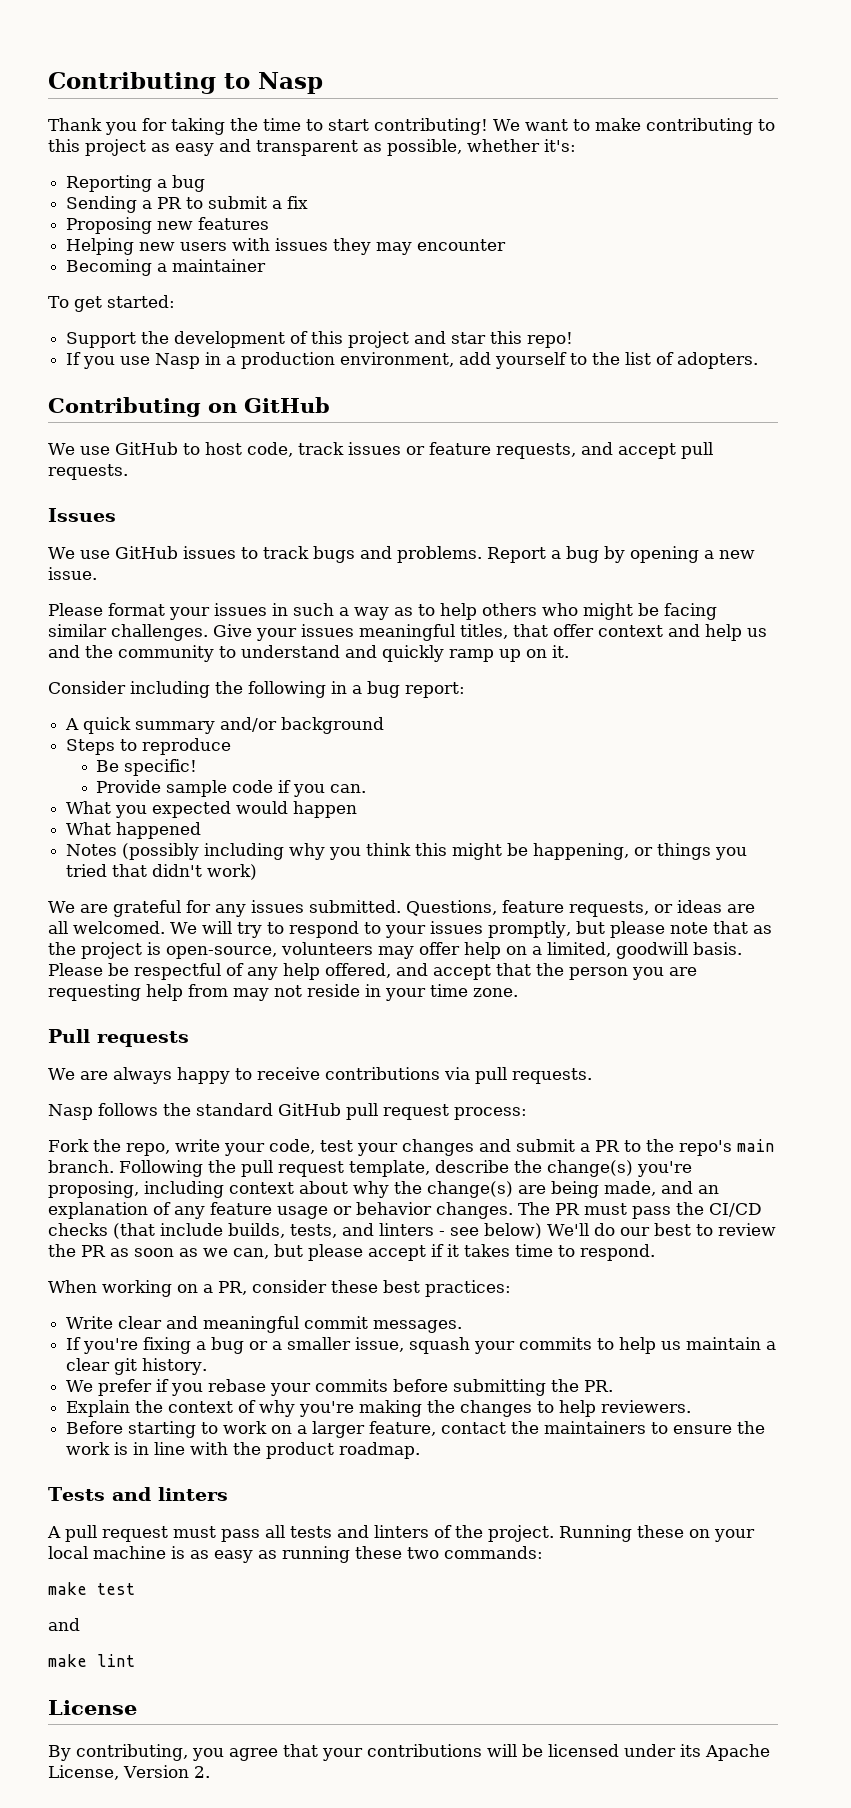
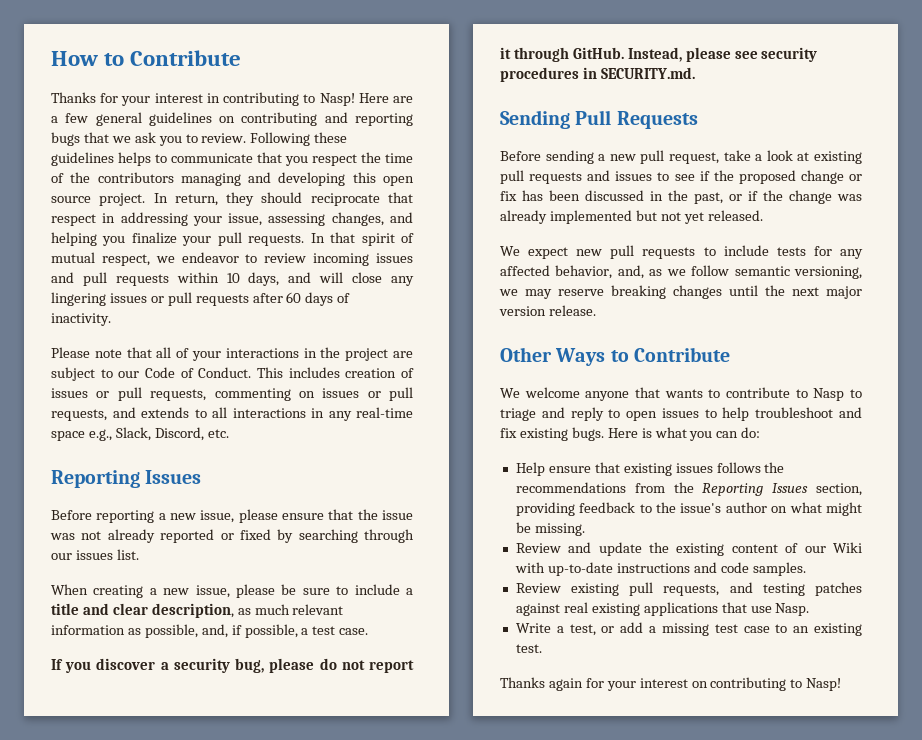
- Contributing to Nasp
- Thank you for taking the time to start contributing! We want to make contributing to this project as easy and transparent as possible, whether it's:
- Reporting a bug
- Sending a PR to submit a fix
- Proposing new features
- Helping new users with issues they may encounter
- Becoming a maintainer
- To get started:
- Support the development of this project and star this repo!
- If you use Nasp in a production environment, add yourself to the list of adopters.
- Contributing on GitHub
- We use GitHub to host code, track issues or feature requests, and accept pull requests.
- Issues
- We use GitHub issues to track bugs and problems. Report a bug by opening a new issue.
- Please format your issues in such a way as to help others who might be facing similar challenges. Give your issues meaningful titles, that offer context and help us and the community to understand and quickly ramp up on it.
- Consider including the following in a bug report:
- A quick summary and/or background
- Steps to reproduce
- Be specific!
- Provide sample code if you can.
- What you expected would happen
- What happened
- Notes (possibly including why you think this might be happening, or things you tried that didn't work)
- We are grateful for any issues submitted. Questions, feature requests, or ideas are all welcomed. We will try to respond to your issues promptly, but please note that as the project is open-source, volunteers may offer help on a limited, goodwill basis. Please be respectful of any help offered, and accept that the person you are requesting help from may not reside in your time zone.
- Pull requests
- We are always happy to receive contributions via pull requests.
- Nasp follows the standard GitHub pull request process:
- Fork the repo, write your code, test your changes and submit a PR to the repo's main branch. Following the pull request template, describe the change(s) you're proposing, including context about why the change(s) are being made, and an explanation of any feature usage or behavior changes. The PR must pass the CI/CD checks (that include builds, tests, and linters - see below) We'll do our best to review the PR as soon as we can, but please accept if it takes time to respond.
- When working on a PR, consider these best practices:
- Write clear and meaningful commit messages.
- If you're fixing a bug or a smaller issue, squash your commits to help us maintain a clear git history.
- We prefer if you rebase your commits before submitting the PR.
- Explain the context of why you're making the changes to help reviewers.
- Before starting to work on a larger feature, contact the maintainers to ensure the work is in line with the product roadmap.
- Tests and linters
- A pull request must pass all tests and linters of the project. Running these on your local machine is as easy as running these two commands:
- make test
- and
- make lint
- License
- By contributing, you agree that your contributions will be licensed under its Apache License, Version 2.
+ How to Contribute
+ Thanks for your interest in contributing to Nasp! Here are a few general guidelines on contributing and reporting bugs that we ask you to review. Following these guidelines helps to communicate that you respect the time of the contributors managing and developing this open source project. In return, they should reciprocate that respect in addressing your issue, assessing changes, and helping you finalize your pull requests. In that spirit of mutual respect, we endeavor to review incoming issues and pull requests within 10 days, and will close any lingering issues or pull requests after 60 days of inactivity.
+ Please note that all of your interactions in the project are subject to our Code of Conduct. This includes creation of issues or pull requests, commenting on issues or pull requests, and extends to all interactions in any real-time space e.g., Slack, Discord, etc.
+ Reporting Issues
+ Before reporting a new issue, please ensure that the issue was not already reported or fixed by searching through our issues list.
+ When creating a new issue, please be sure to include a title and clear description, as much relevant information as possible, and, if possible, a test case.
+ If you discover a security bug, please do not report it through GitHub. Instead, please see security procedures in SECURITY.md.
+ Sending Pull Requests
+ Before sending a new pull request, take a look at existing pull requests and issues to see if the proposed change or fix has been discussed in the past, or if the change was already implemented but not yet released.
+ We expect new pull requests to include tests for any affected behavior, and, as we follow semantic versioning, we may reserve breaking changes until the next major version release.
+ Other Ways to Contribute
+ We welcome anyone that wants to contribute to Nasp to triage and reply to open issues to help troubleshoot and fix existing bugs. Here is what you can do:
+ Help ensure that existing issues follows the recommendations from the Reporting Issues section, providing feedback to the issue's author on what might be missing.
+ Review and update the existing content of our Wiki with up-to-date instructions and code samples.
+ Review existing pull requests, and testing patches against real existing applications that use Nasp.
+ Write a test, or add a missing test case to an existing test.
+ Thanks again for your interest on contributing to Nasp!

